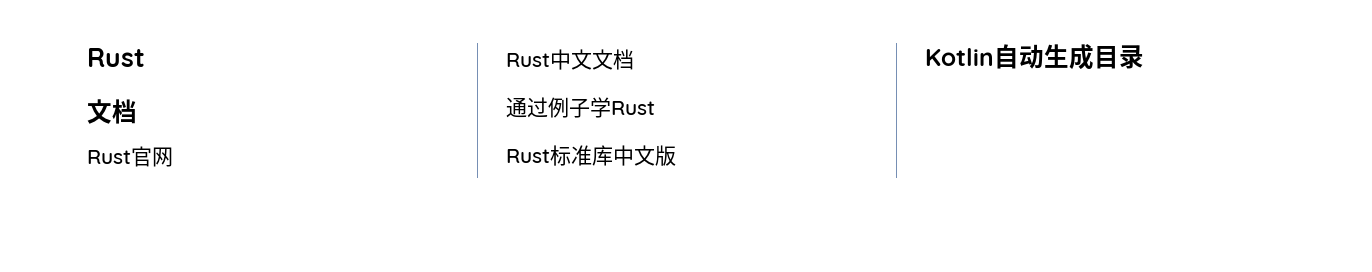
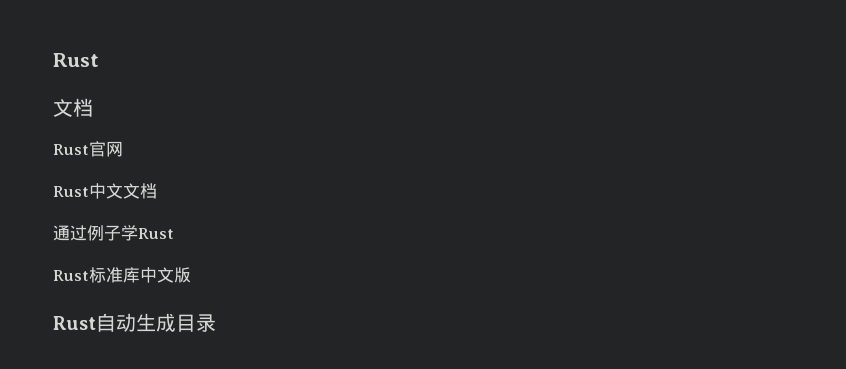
- Kotlin自动生成目录
+ Rust自动生成目录

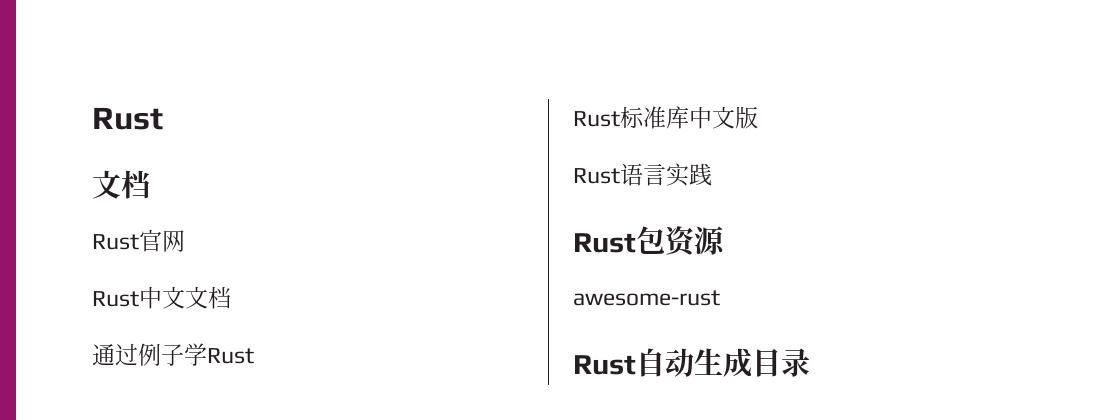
+ Rust语言实践
+ Rust包资源
+ awesome-rust

